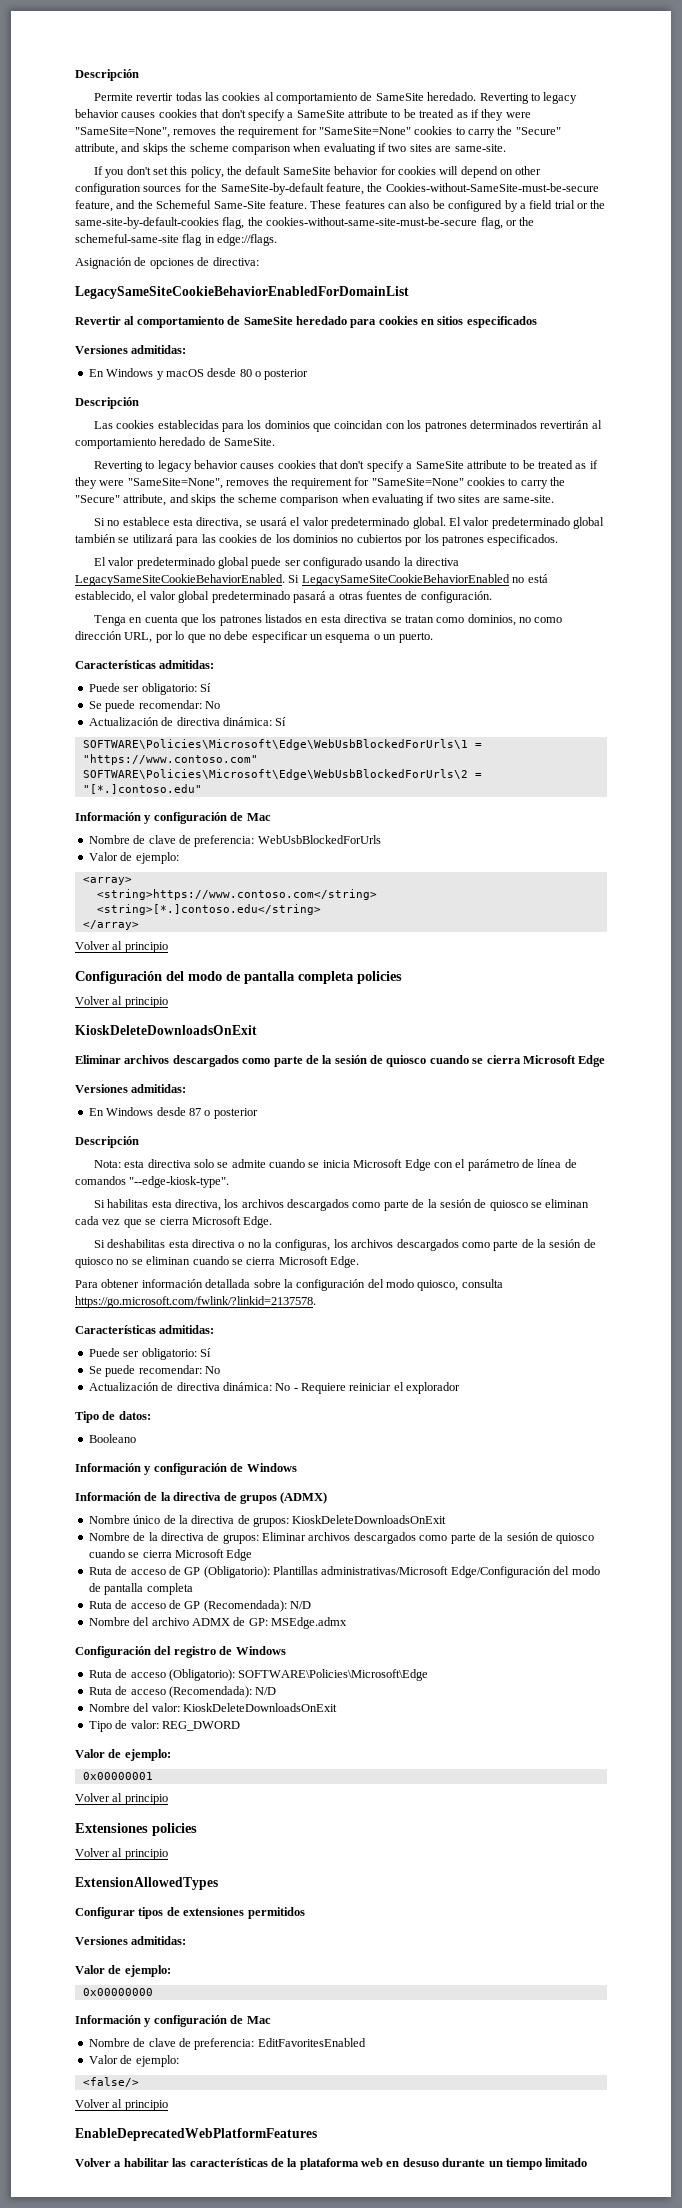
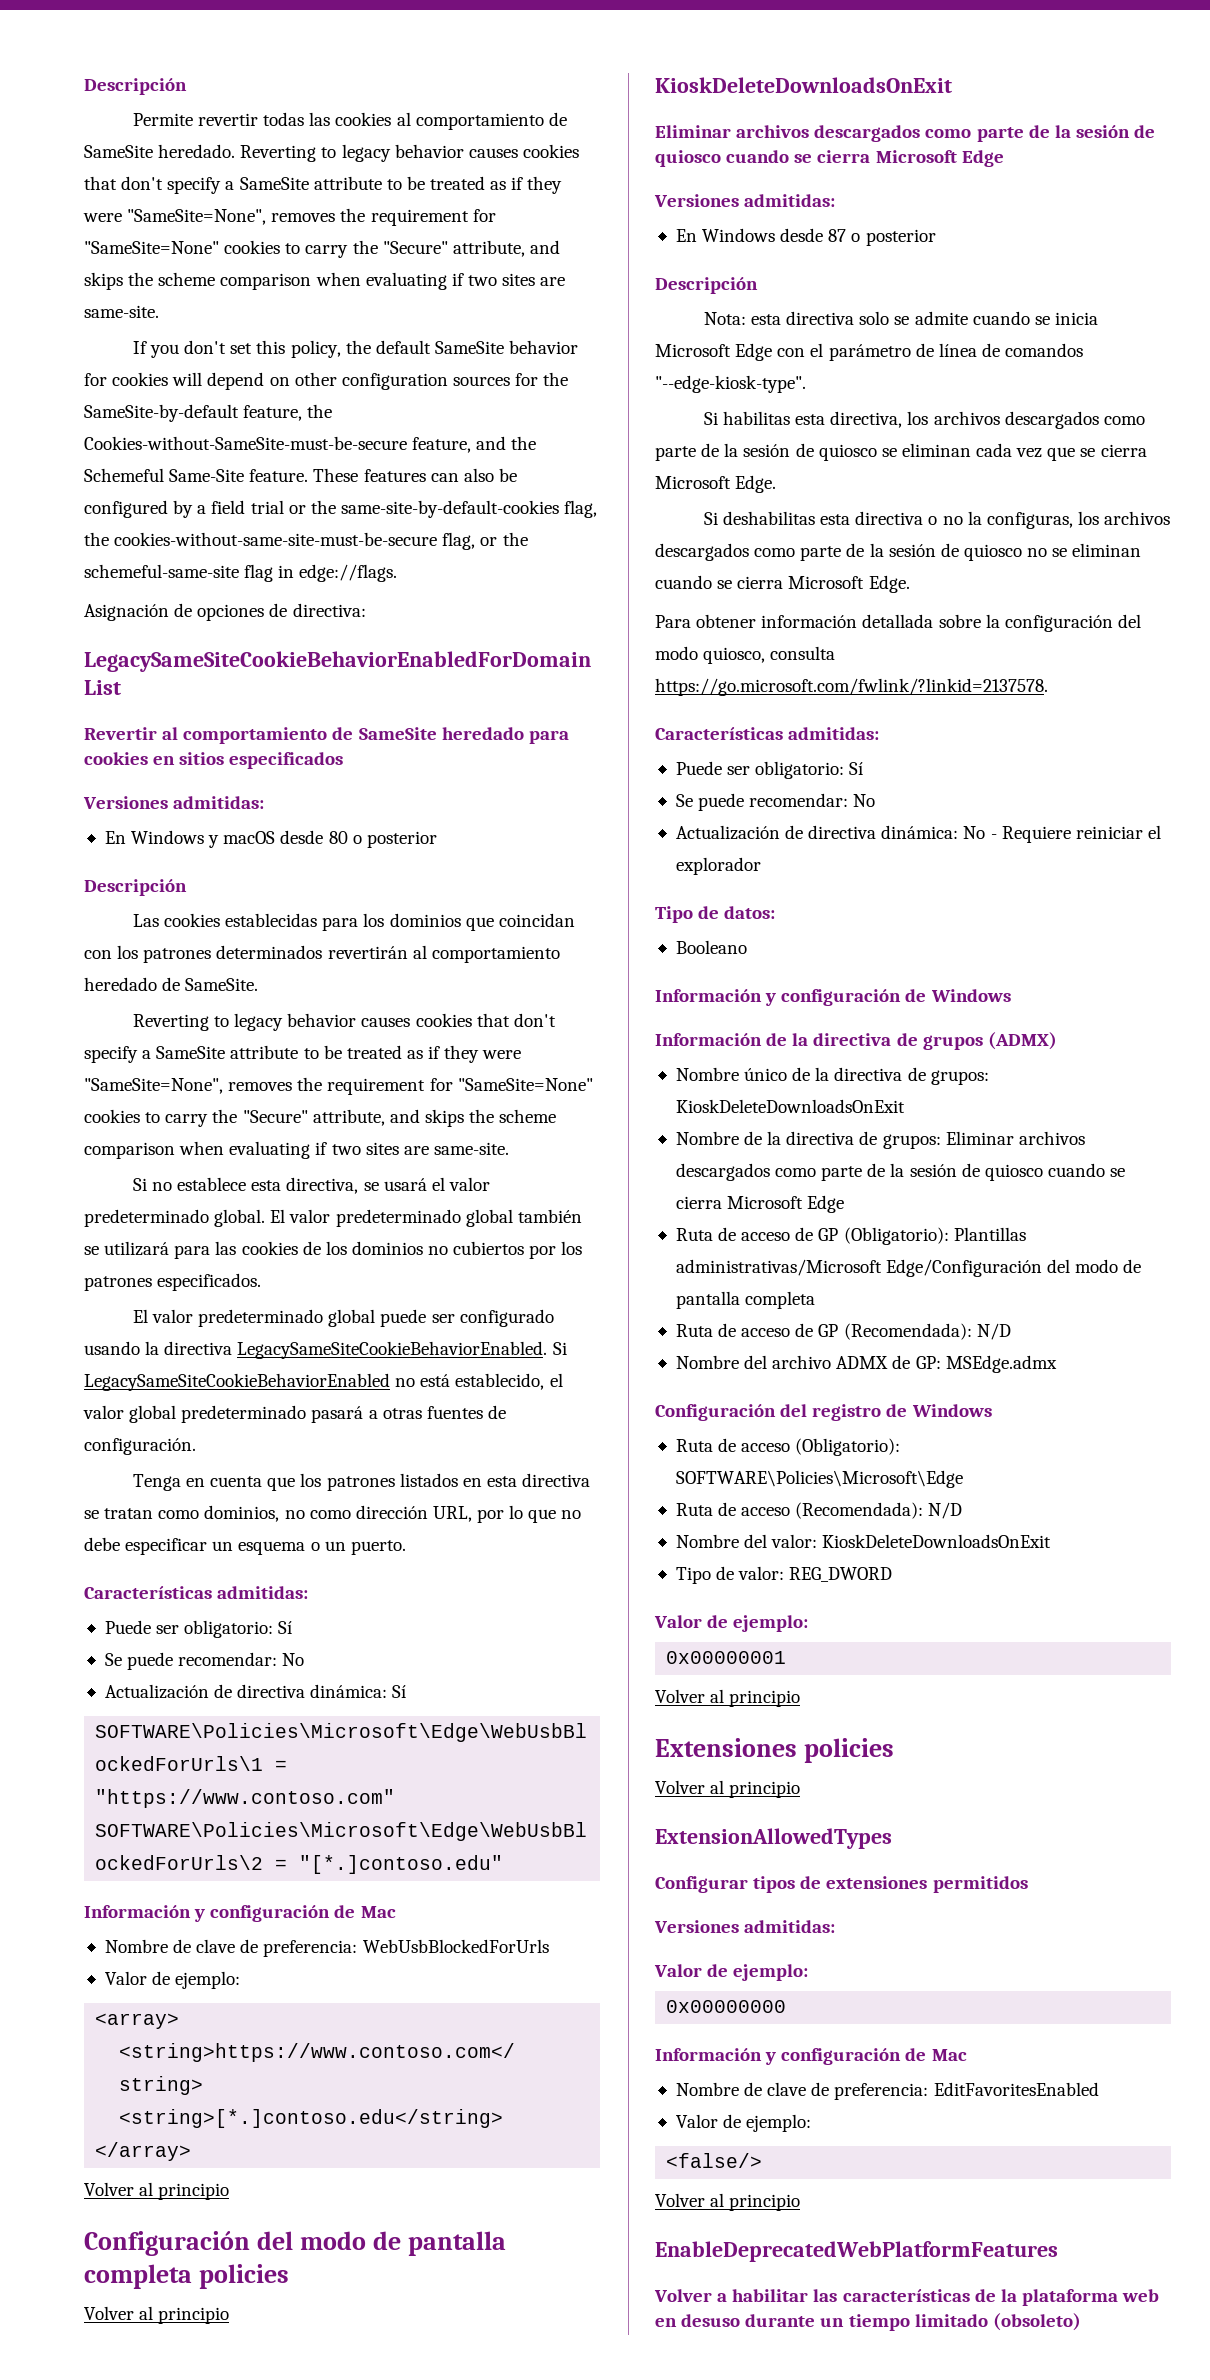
- Volver a habilitar las características de la plataforma web en desuso durante un tiempo limitado
+ Volver a habilitar las características de la plataforma web en desuso durante un tiempo limitado (obsoleto)

